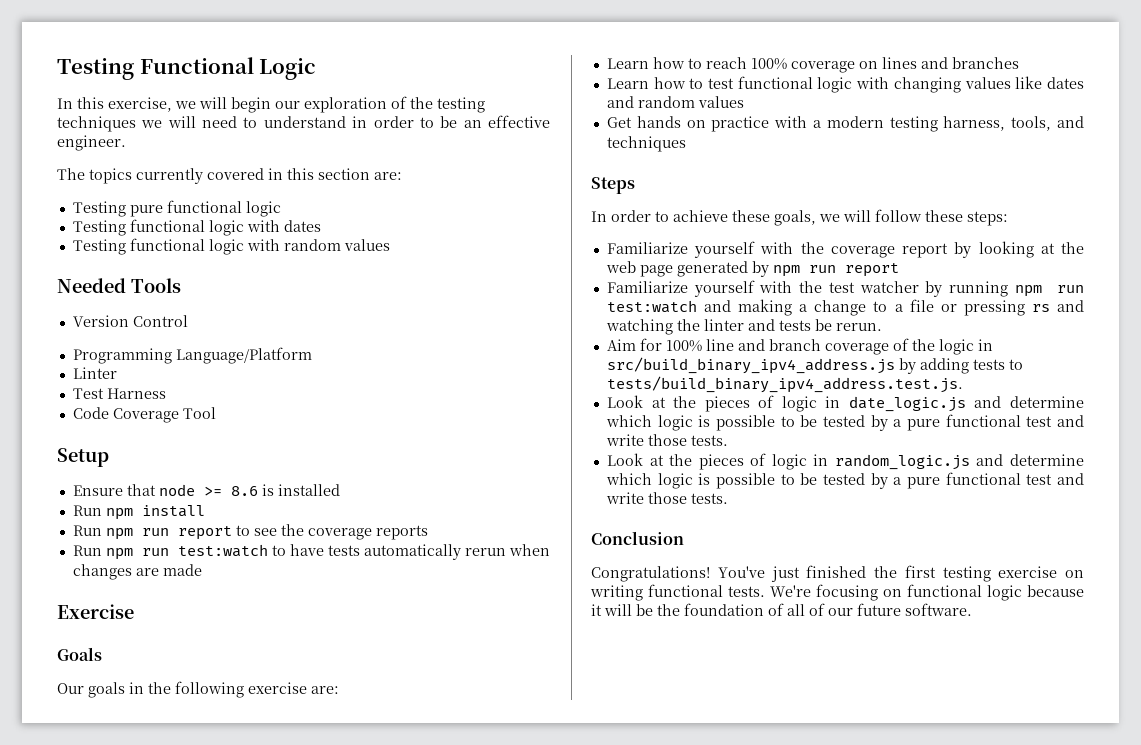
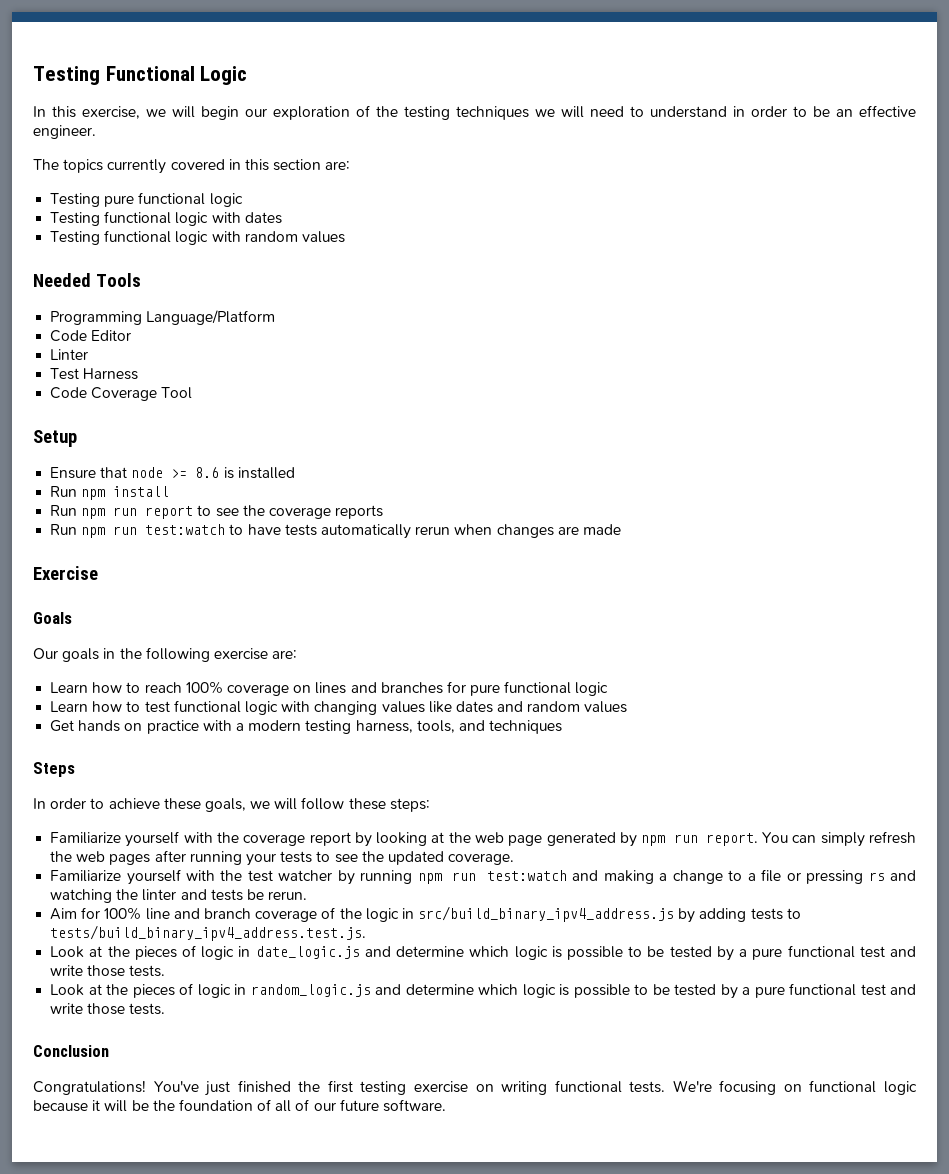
- Version Control
+ Code Editor
- Learn how to reach 100% coverage on lines and branches
+ Learn how to reach 100% coverage on lines and branches for pure functional logic
- Familiarize yourself with the coverage report by looking at the web page generated by npm run report
+ Familiarize yourself with the coverage report by looking at the web page generated by npm run report. You can simply refresh the web pages after running your tests to see the updated coverage.

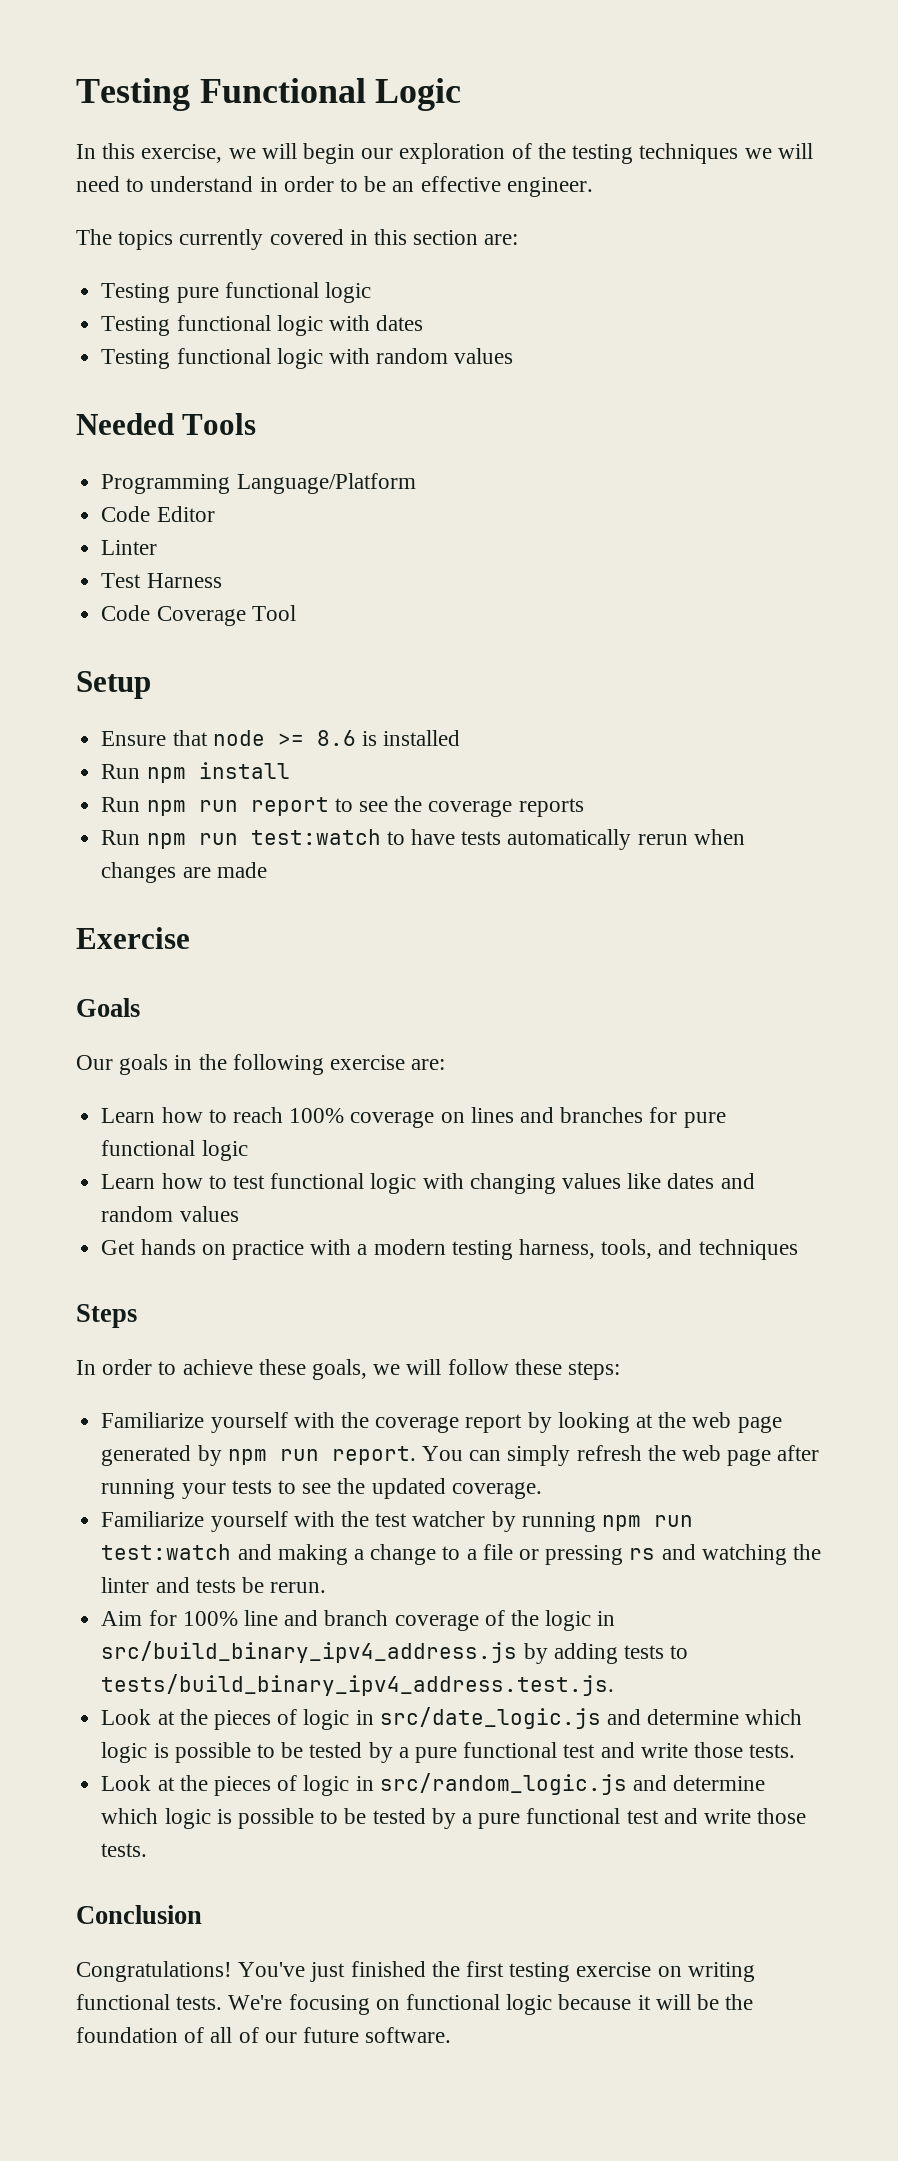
- You can simply refresh the web pages after running your tests to see the updated coverage.
+ You can simply refresh the web page after running your tests to see the updated coverage.
- Look at the pieces of logic in date_logic.js and determine which logic is possible to be tested by a pure functional test and write those tests.
+ Look at the pieces of logic in src/date_logic.js and determine which logic is possible to be tested by a pure functional test and write those tests.
- Look at the pieces of logic in random_logic.js and determine which logic is possible to be tested by a pure functional test and write those tests.
+ Look at the pieces of logic in src/random_logic.js and determine which logic is possible to be tested by a pure functional test and write those tests.

